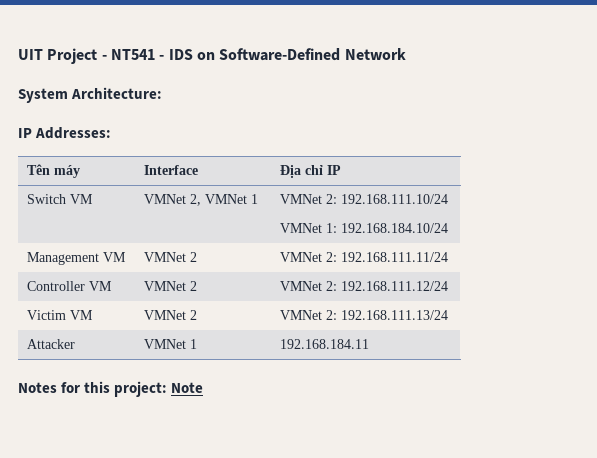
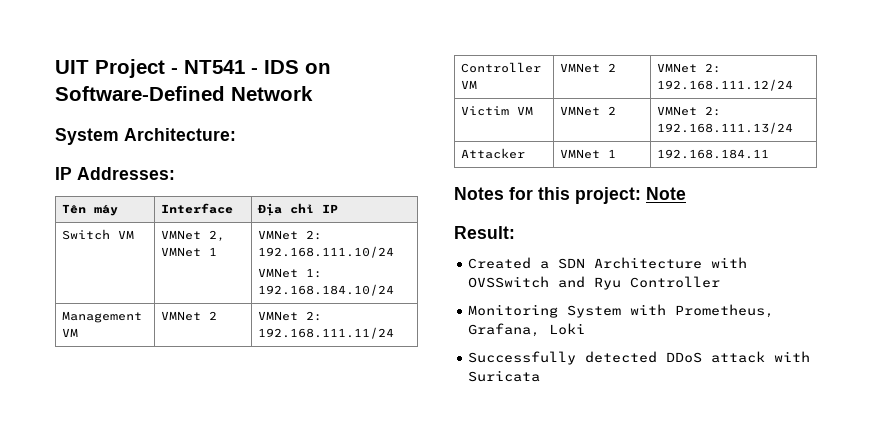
+ Result:
+ Created a SDN Architecture with OVSSwitch and Ryu Controller
+ Monitoring System with Prometheus, Grafana, Loki
+ Successfully detected DDoS attack with Suricata

